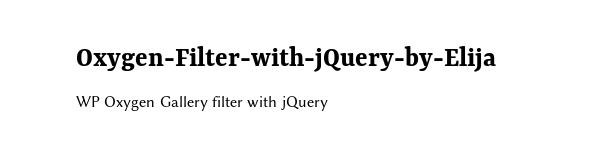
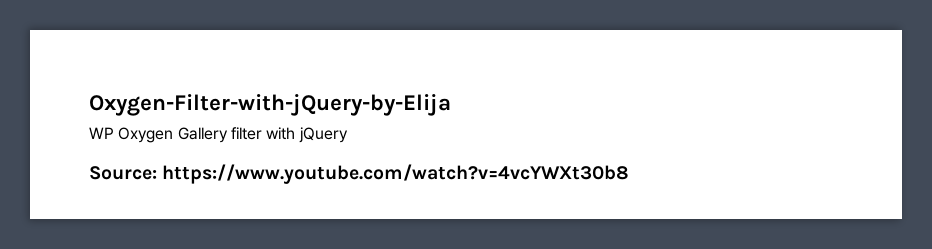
+ Source: https://www.youtube.com/watch?v=4vcYWXt30b8

